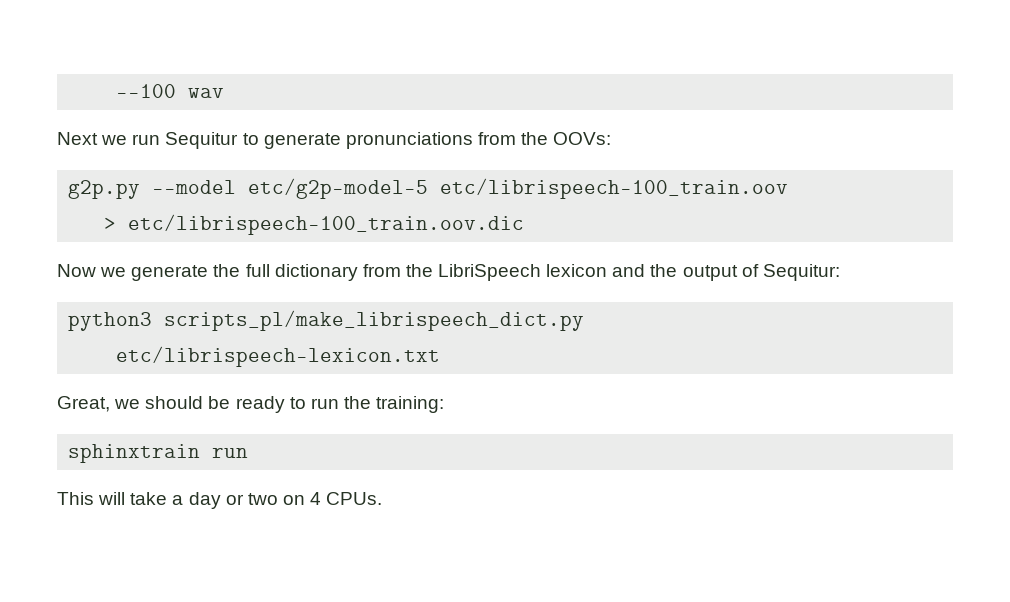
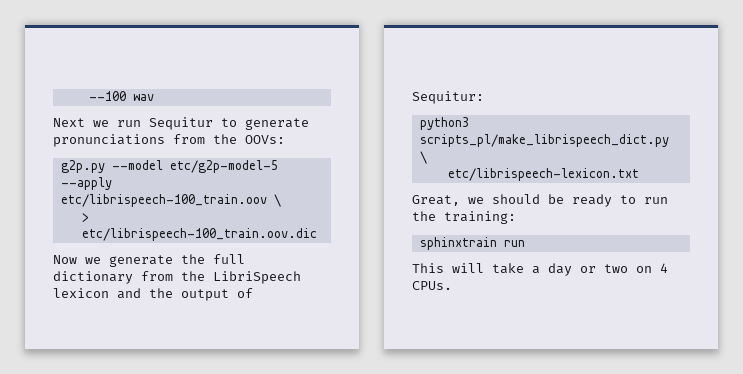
- g2p.py --model etc/g2p-model-5 etc/librispeech-100_train.oov
+ g2p.py --model etc/g2p-model-5 --apply etc/librispeech-100_train.oov \
- python3 scripts_pl/make_librispeech_dict.py
+ python3 scripts_pl/make_librispeech_dict.py \

